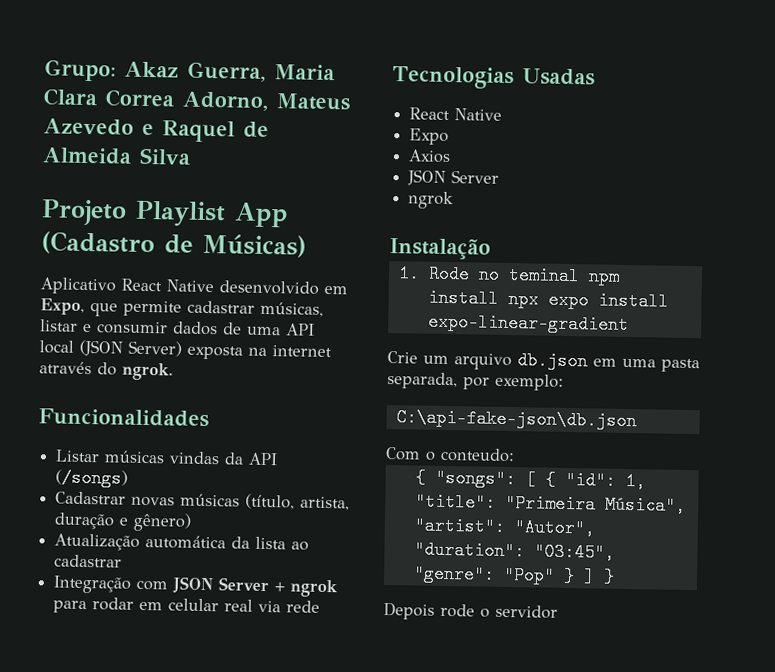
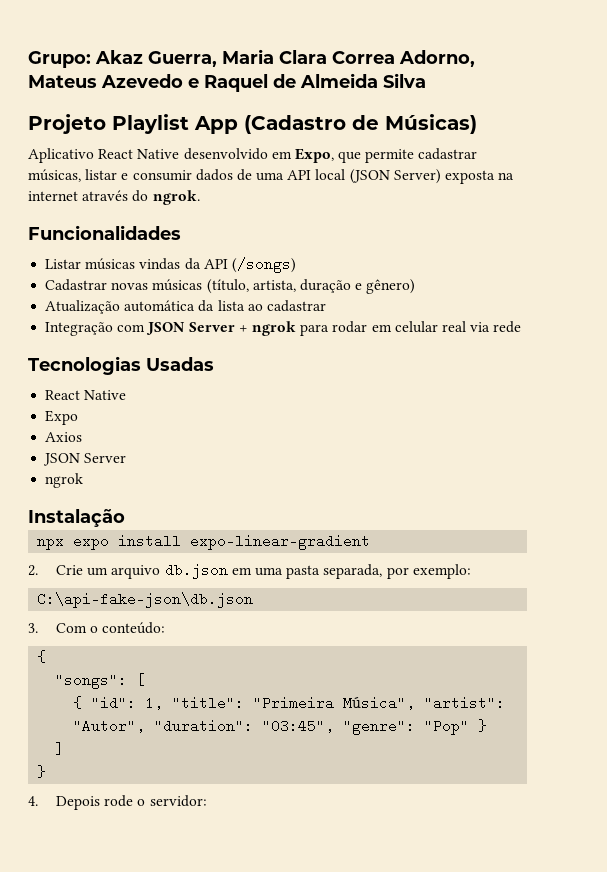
- 1. Rode no teminal npm install npx expo install expo-linear-gradient
+ npx expo install expo-linear-gradient
- Crie um arquivo db.json em uma pasta separada, por exemplo:
+ 2. Crie um arquivo db.json em uma pasta separada, por exemplo:
- Com o conteudo:
- { "songs": [ { "id": 1, "title": "Primeira Música", "artist": "Autor", "duration": "03:45", "genre": "Pop" } ] }
- Depois rode o servidor
+ 3. Com o conteúdo:
+ {
+ "songs": [
+ { "id": 1, "title": "Primeira Música", "artist": "Autor", "duration": "03:45", "genre": "Pop" }
+ ]
+ }
+ 4. Depois rode o servidor:

